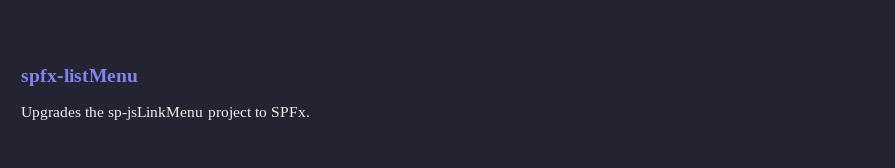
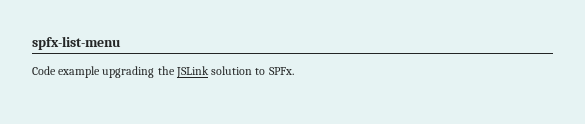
- spfx-listMenu
- Upgrades the sp-jsLinkMenu project to SPFx.
+ spfx-list-menu
+ Code example upgrading the JSLink solution to SPFx.

